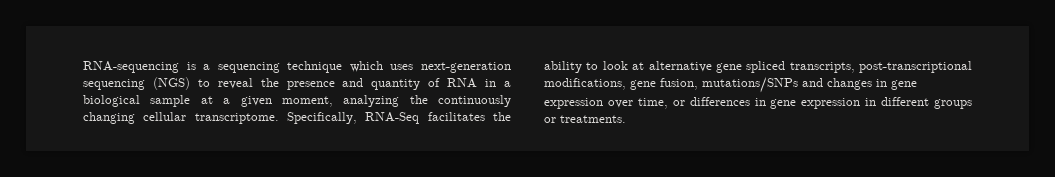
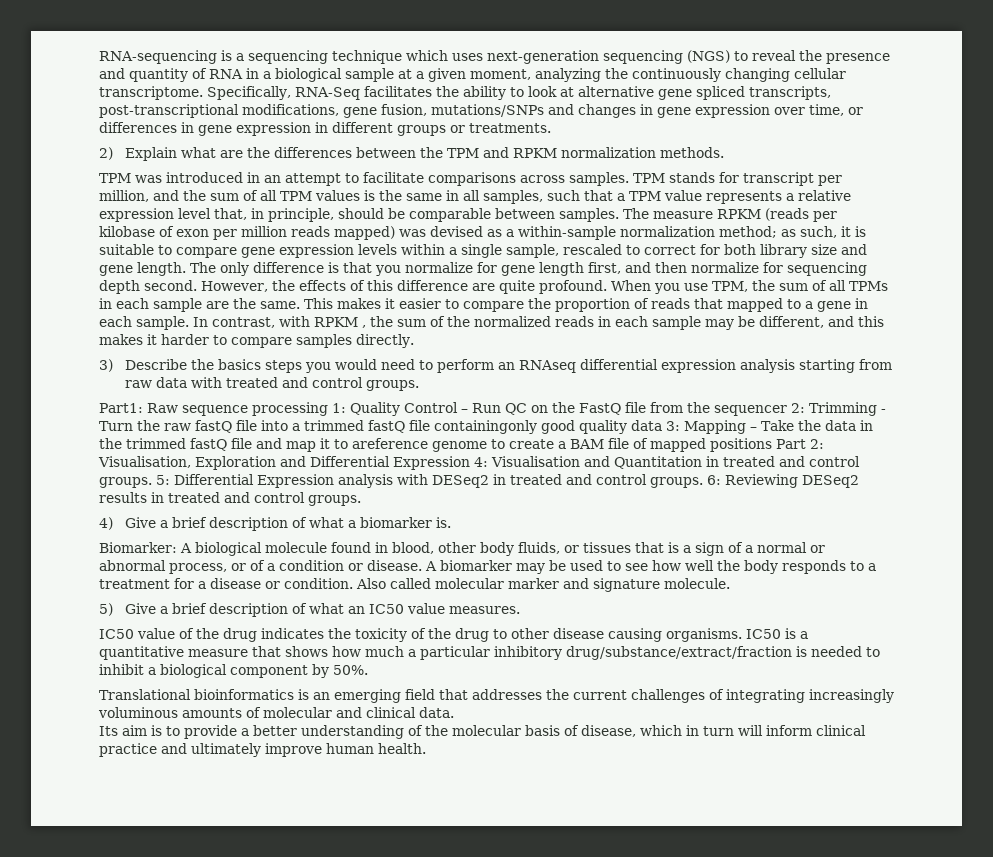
+ 2) Explain what are the differences between the TPM and RPKM normalization methods.
+ TPM was introduced in an attempt to facilitate comparisons across samples. TPM stands for transcript per million, and the sum of all TPM values is the same in all samples, such that a TPM value represents a relative expression level that, in principle, should be comparable between samples. The measure RPKM (reads per kilobase of exon per million reads mapped) was devised as a within-sample normalization method; as such, it is suitable to compare gene expression levels within a single sample, rescaled to correct for both library size and gene length. The only difference is that you normalize for gene length first, and then normalize for sequencing depth second. However, the effects of this difference are quite profound. When you use TPM, the sum of all TPMs in each sample are the same. This makes it easier to compare the proportion of reads that mapped to a gene in each sample. In contrast, with RPKM , the sum of the normalized reads in each sample may be different, and this makes it harder to compare samples directly.
+ 3) Describe the basics steps you would need to perform an RNAseq differential expression analysis starting from raw data with treated and control groups.
+ Part1: Raw sequence processing 1: Quality Control – Run QC on the FastQ file from the sequencer 2: Trimming - Turn the raw fastQ file into a trimmed fastQ file containingonly good quality data 3: Mapping – Take the data in the trimmed fastQ file and map it to areference genome to create a BAM file of mapped positions Part 2: Visualisation, Exploration and Differential Expression 4: Visualisation and Quantitation in treated and control groups. 5: Differential Expression analysis with DESeq2 in treated and control groups. 6: Reviewing DESeq2 results in treated and control groups.
+ 4) Give a brief description of what a biomarker is.
+ Biomarker: A biological molecule found in blood, other body fluids, or tissues that is a sign of a normal or abnormal process, or of a condition or disease. A biomarker may be used to see how well the body responds to a treatment for a disease or condition. Also called molecular marker and signature molecule.
+ 5) Give a brief description of what an IC50 value measures.
+ IC50 value of the drug indicates the toxicity of the drug to other disease causing organisms. IC50 is a quantitative measure that shows how much a particular inhibitory drug/substance/extract/fraction is needed to inhibit a biological component by 50%.
+ Translational bioinformatics is an emerging field that addresses the current challenges of integrating increasingly voluminous amounts of molecular and clinical data.
+ Its aim is to provide a better understanding of the molecular basis of disease, which in turn will inform clinical practice and ultimately improve human health.

